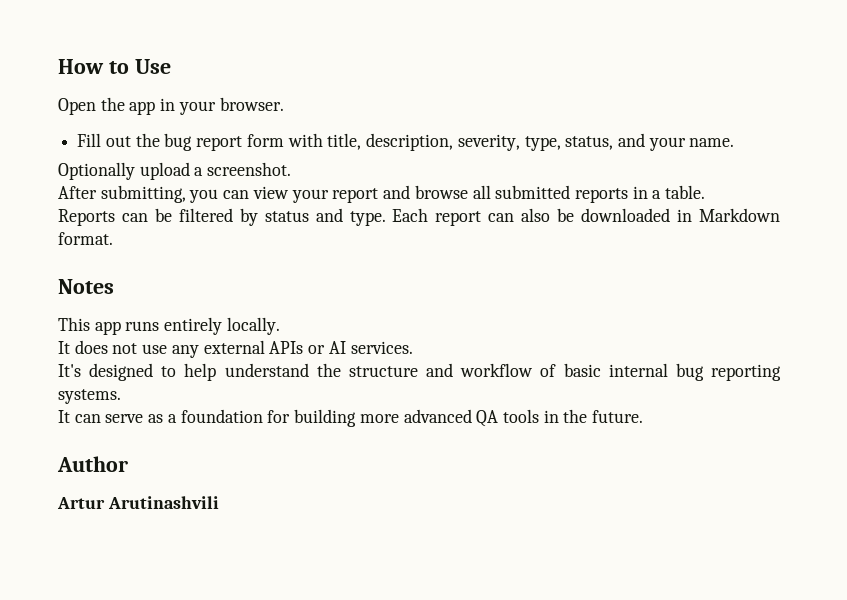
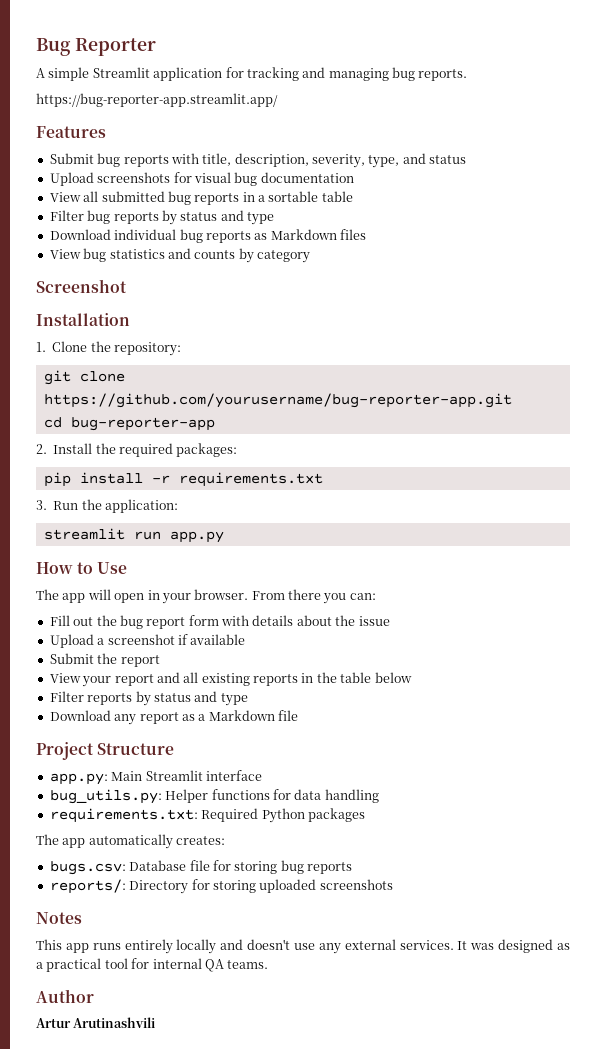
+ Bug Reporter
+ A simple Streamlit application for tracking and managing bug reports.
+ https://bug-reporter-app.streamlit.app/
+ Features
+ Submit bug reports with title, description, severity, type, and status
+ Upload screenshots for visual bug documentation
+ View all submitted bug reports in a sortable table
+ Filter bug reports by status and type
+ Download individual bug reports as Markdown files
+ View bug statistics and counts by category
+ Screenshot
+ Installation
+ 1. Clone the repository:
+ git clone https://github.com/yourusername/bug-reporter-app.git
+ cd bug-reporter-app
+ 2. Install the required packages:
+ pip install -r requirements.txt
+ 3. Run the application:
+ streamlit run app.py
- Open the app in your browser.
+ The app will open in your browser. From there you can:
- Fill out the bug report form with title, description, severity, type, status, and your name.
- Optionally upload a screenshot.
- After submitting, you can view your report and browse all submitted reports in a table.
- Reports can be filtered by status and type. Each report can also be downloaded in Markdown format.
+ Fill out the bug report form with details about the issue
+ Upload a screenshot if available
+ Submit the report
+ View your report and all existing reports in the table below
+ Filter reports by status and type
+ Download any report as a Markdown file
+ Project Structure
+ app.py: Main Streamlit interface
+ bug_utils.py: Helper functions for data handling
+ requirements.txt: Required Python packages
+ The app automatically creates:
+ bugs.csv: Database file for storing bug reports
+ reports/: Directory for storing uploaded screenshots
- This app runs entirely locally.
- It does not use any external APIs or AI services.
- It's designed to help understand the structure and workflow of basic internal bug reporting systems.
- It can serve as a foundation for building more advanced QA tools in the future.
+ This app runs entirely locally and doesn't use any external services. It was designed as a practical tool for internal QA teams.

